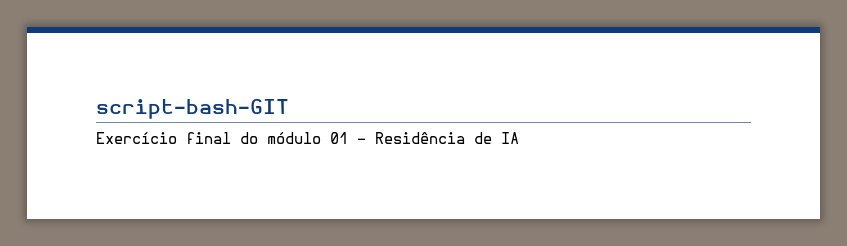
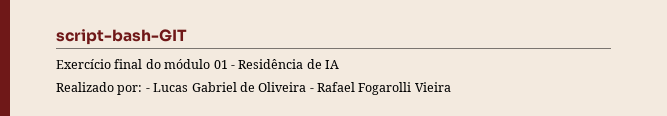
+ Realizado por: - Lucas Gabriel de Oliveira - Rafael Fogarolli Vieira

